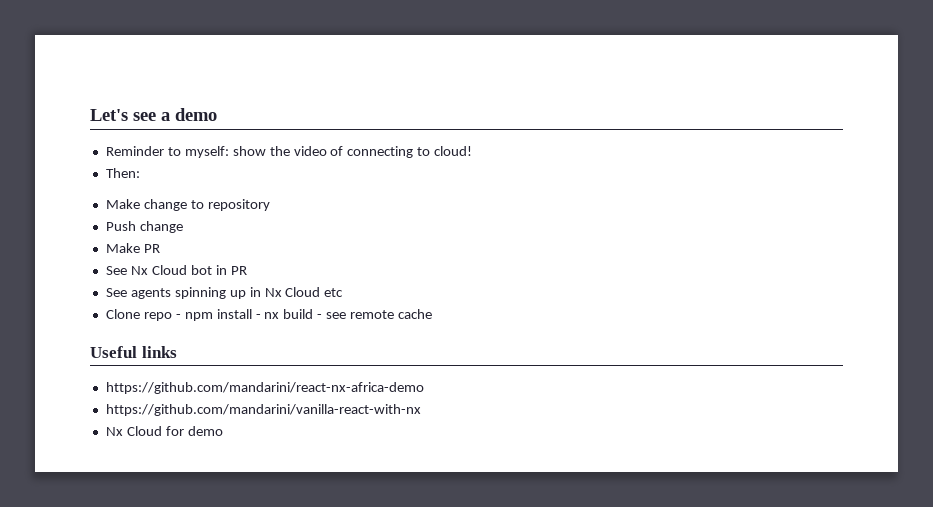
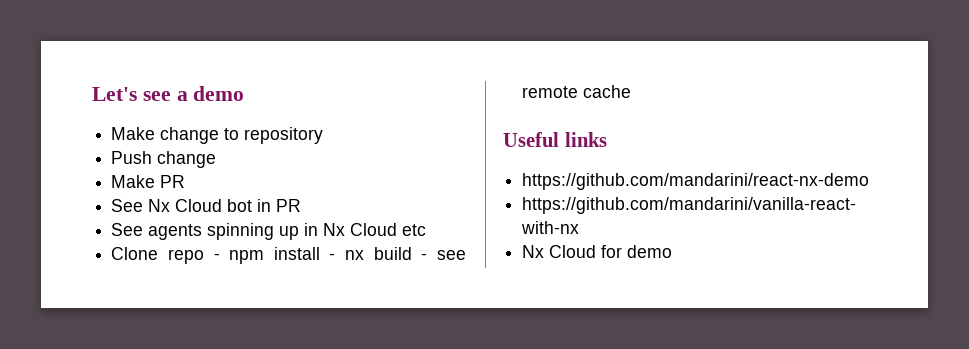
- Reminder to myself: show the video of connecting to cloud!
- Then:
- https://github.com/mandarini/react-nx-africa-demo
+ https://github.com/mandarini/react-nx-demo

